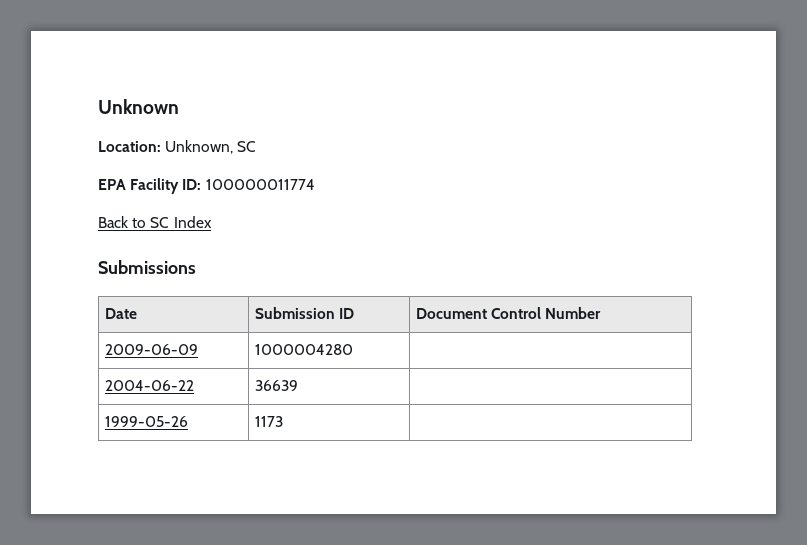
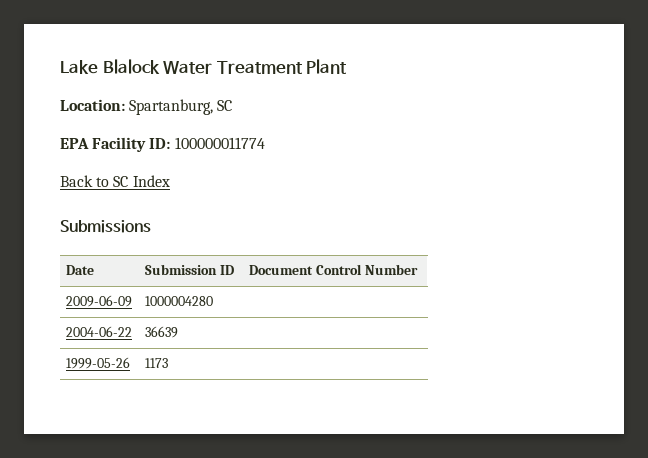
- Unknown
+ Lake Blalock Water Treatment Plant
- Location: Unknown, SC
+ Location: Spartanburg, SC

